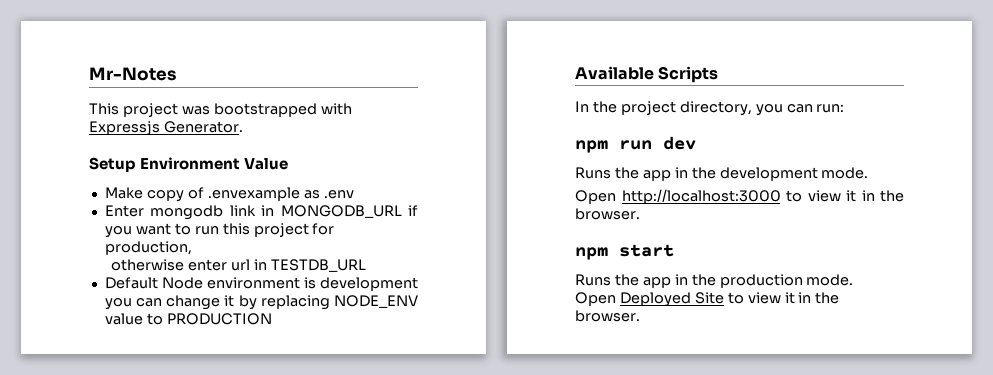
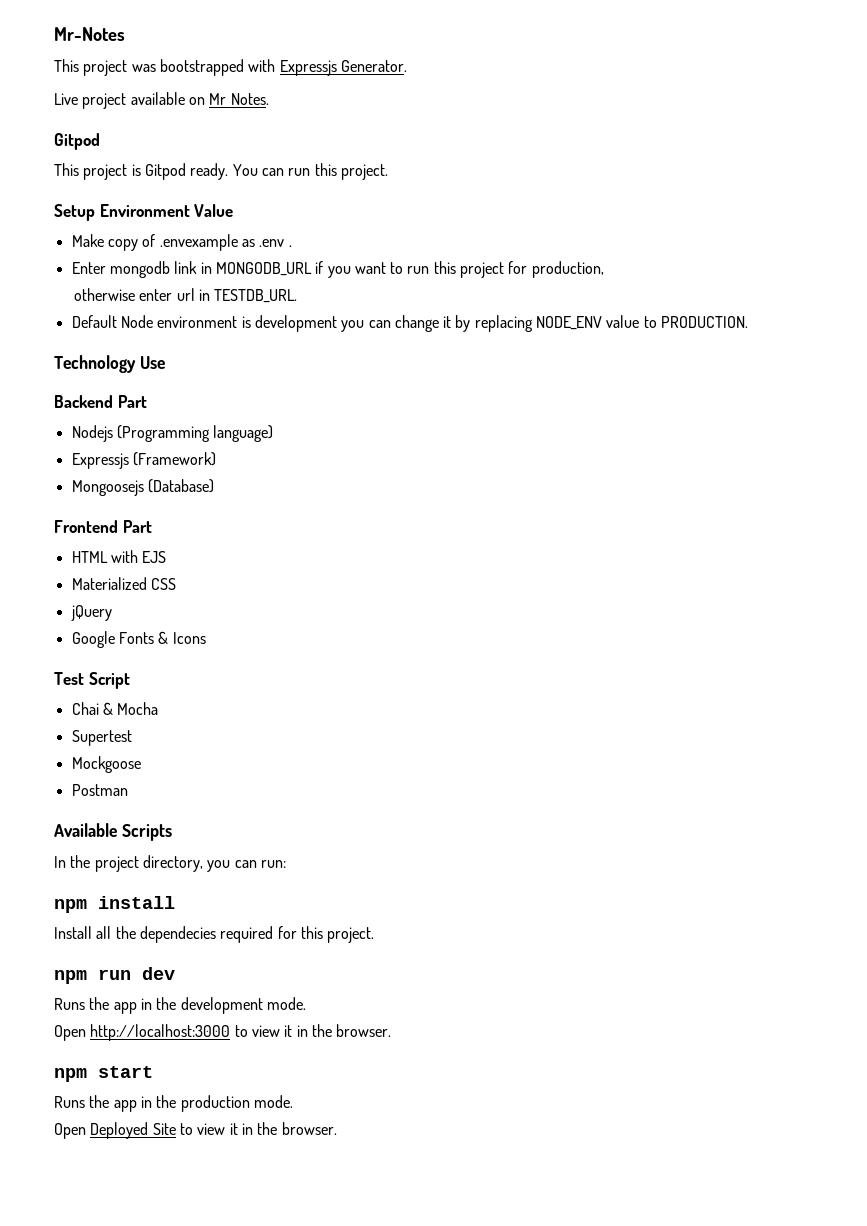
+ Live project available on Mr Notes.
+ Gitpod
+ This project is Gitpod ready. You can run this project.
- Make copy of .envexample as .env
+ Make copy of .envexample as .env .
- otherwise enter url in TESTDB_URL
+ otherwise enter url in TESTDB_URL.
- Default Node environment is development you can change it by replacing NODE_ENV value to PRODUCTION
+ Default Node environment is development you can change it by replacing NODE_ENV value to PRODUCTION.
+ Technology Use
+ Backend Part
+ Nodejs (Programming language)
+ Expressjs (Framework)
+ Mongoosejs (Database)
+ Frontend Part
+ HTML with EJS
+ Materialized CSS
+ jQuery
+ Google Fonts & Icons
+ Test Script
+ Chai & Mocha
+ Supertest
+ Mockgoose
+ Postman
+ npm install
+ Install all the dependecies required for this project.

